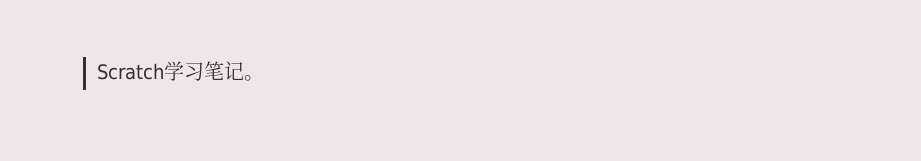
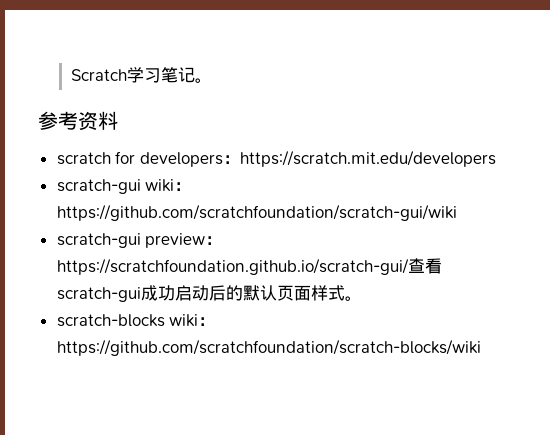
+ 参考资料
+ scratch for developers：https://scratch.mit.edu/developers
+ scratch-gui wiki：https://github.com/scratchfoundation/scratch-gui/wiki
+ scratch-gui preview：https://scratchfoundation.github.io/scratch-gui/查看scratch-gui成功启动后的默认页面样式。
+ scratch-blocks wiki：https://github.com/scratchfoundation/scratch-blocks/wiki

